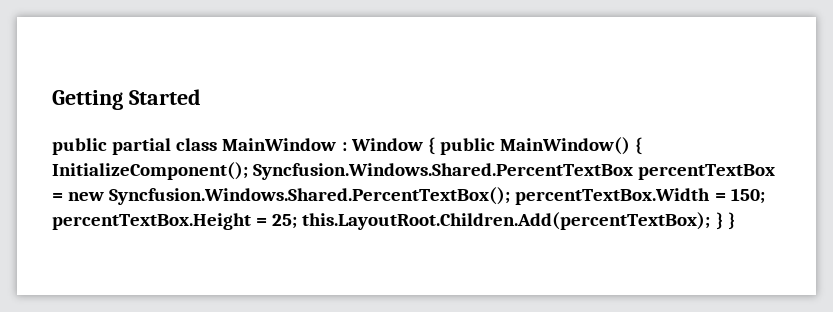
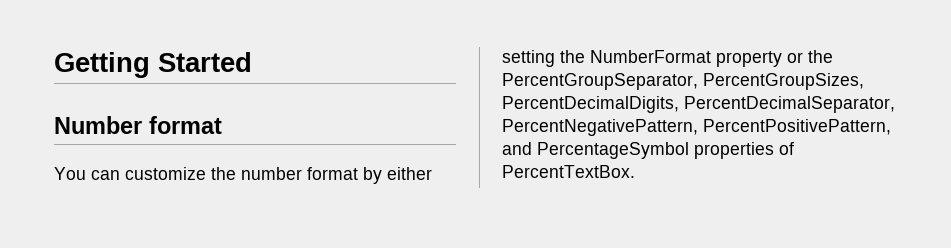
- public partial class MainWindow : Window { public MainWindow() { InitializeComponent(); Syncfusion.Windows.Shared.PercentTextBox percentTextBox = new Syncfusion.Windows.Shared.PercentTextBox(); percentTextBox.Width = 150; percentTextBox.Height = 25; this.LayoutRoot.Children.Add(percentTextBox); } }
+ Number format
+ You can customize the number format by either setting the NumberFormat property or the PercentGroupSeparator, PercentGroupSizes, PercentDecimalDigits, PercentDecimalSeparator, PercentNegativePattern, PercentPositivePattern, and PercentageSymbol properties of PercentTextBox.

